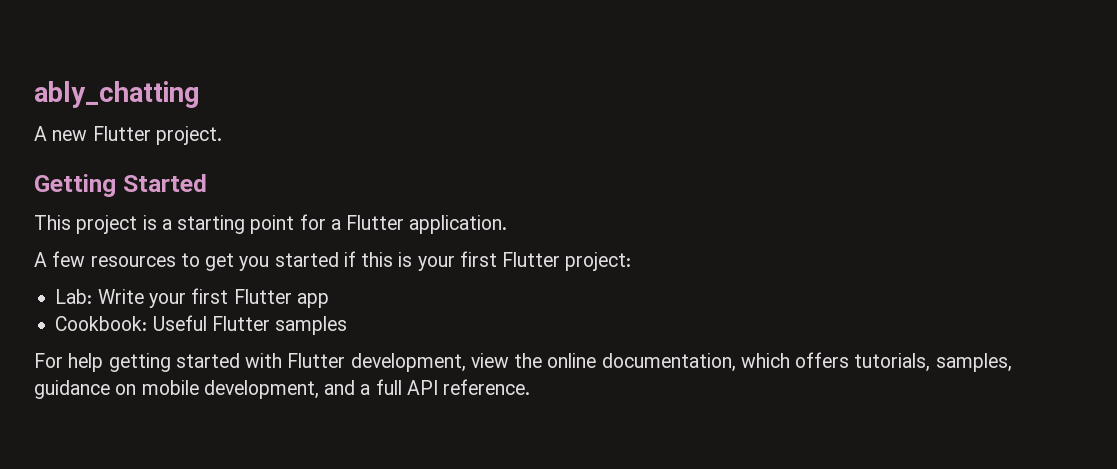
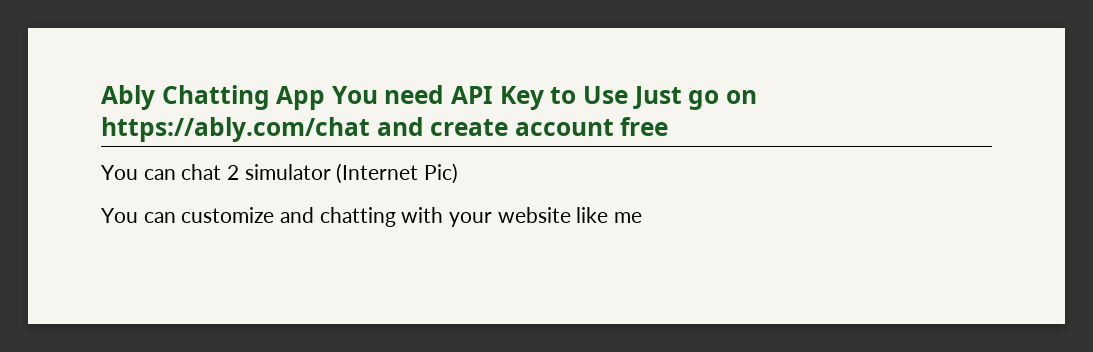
- ably_chatting
- A new Flutter project.
- Getting Started
- This project is a starting point for a Flutter application.
- A few resources to get you started if this is your first Flutter project:
- Lab: Write your first Flutter app
- Cookbook: Useful Flutter samples
- For help getting started with Flutter development, view the online documentation, which offers tutorials, samples, guidance on mobile development, and a full API reference.
+ Ably Chatting App You need API Key to Use Just go on https://ably.com/chat and create account free
+ You can chat 2 simulator (Internet Pic)
+ You can customize and chatting with your website like me

